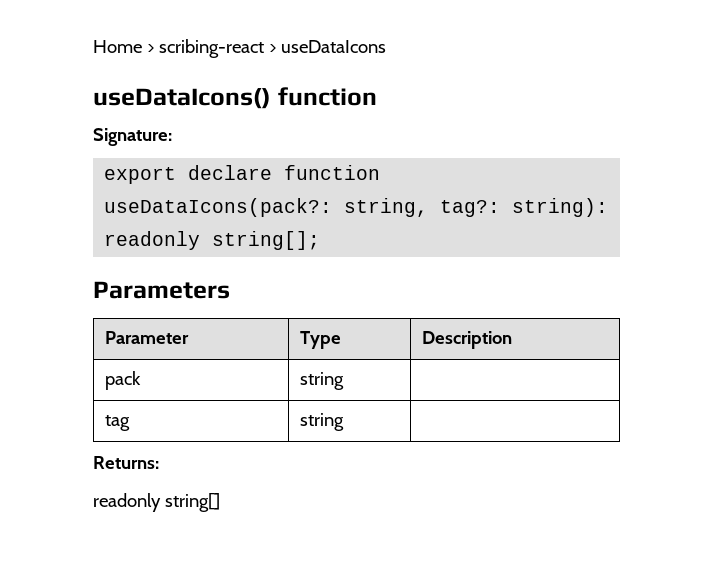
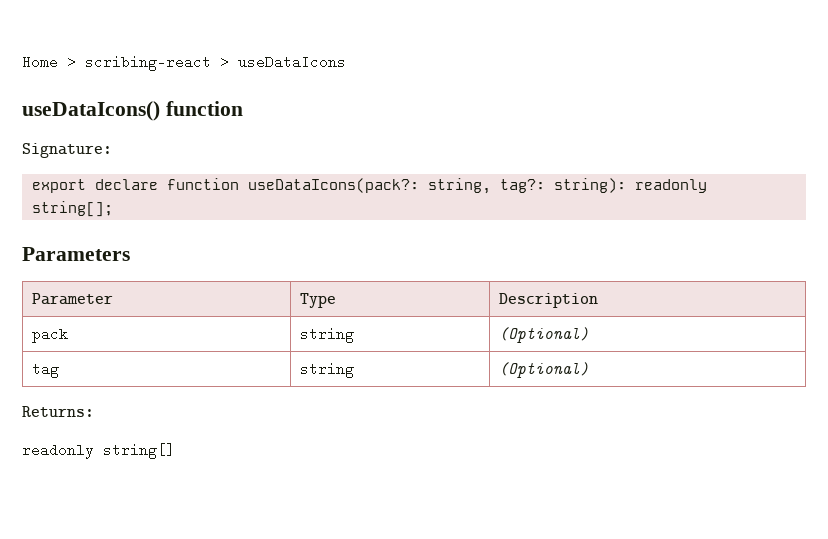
- pack | string |
+ pack | string | (Optional)
- tag | string |
+ tag | string | (Optional)

